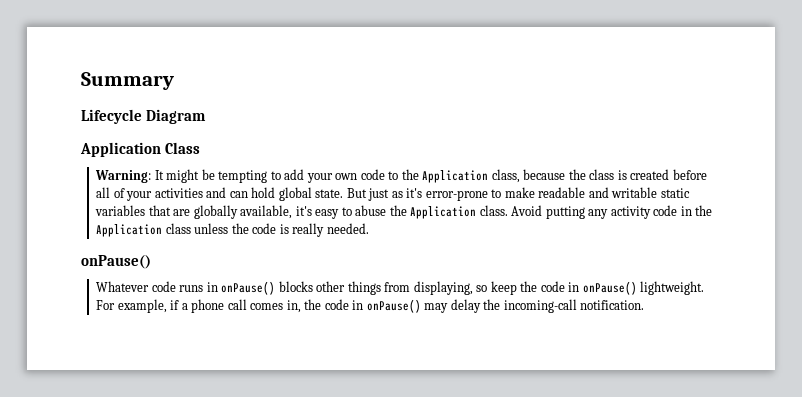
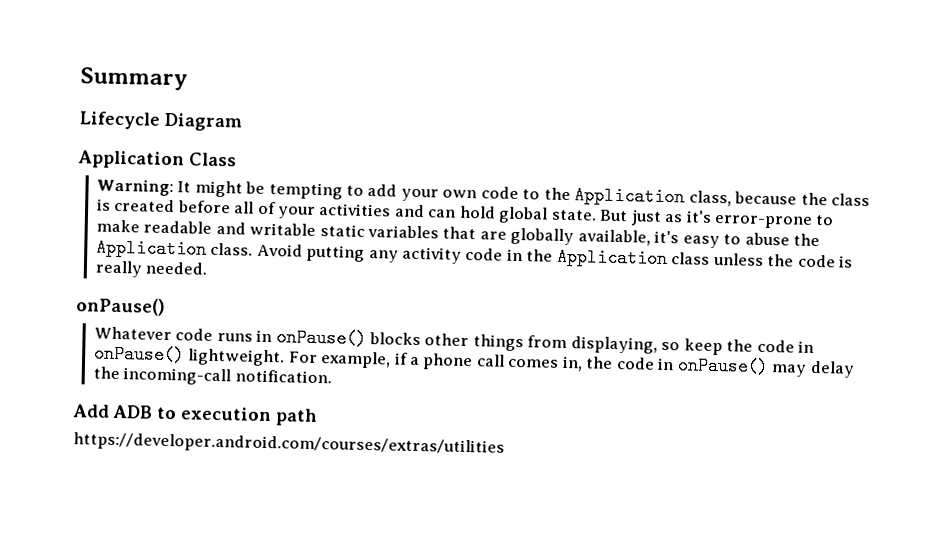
+ Add ADB to execution path
+ https://developer.android.com/courses/extras/utilities

